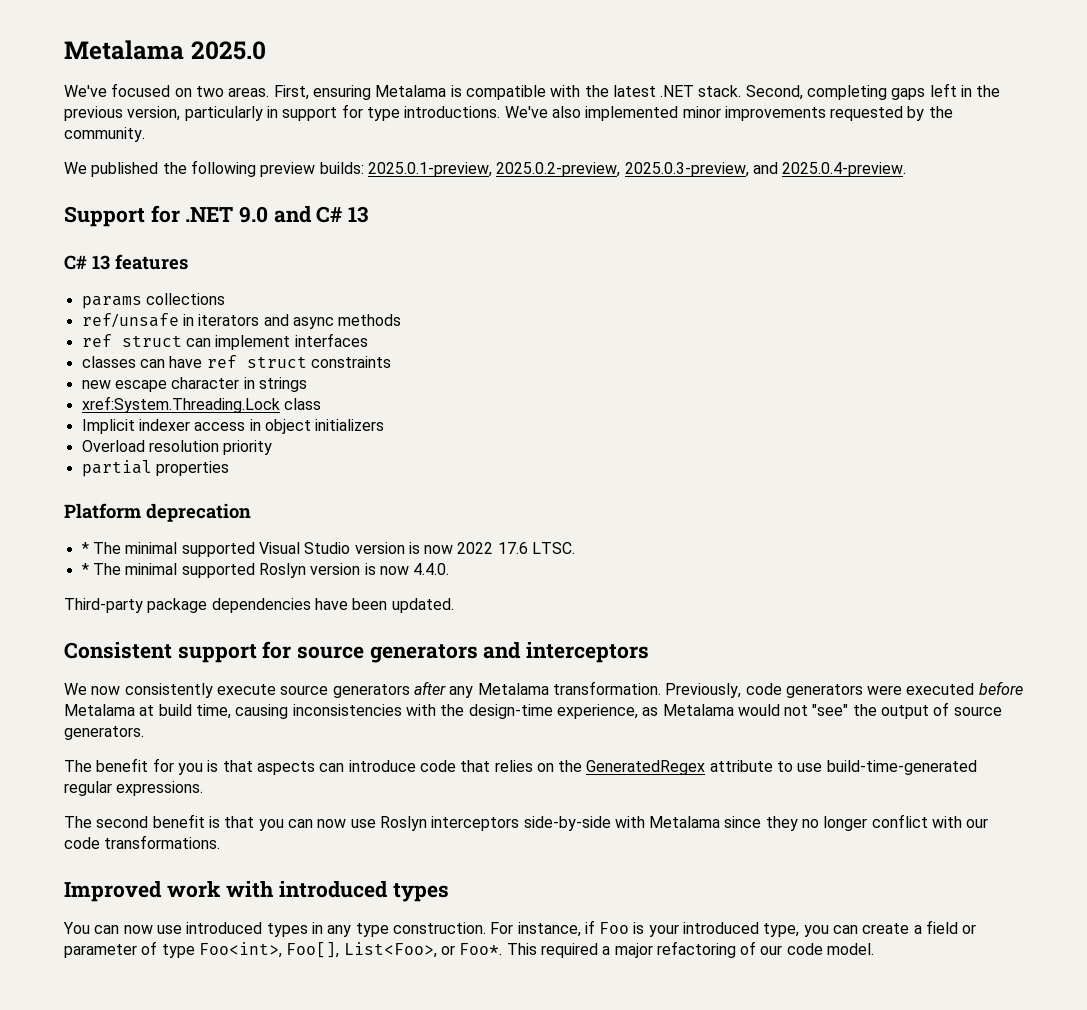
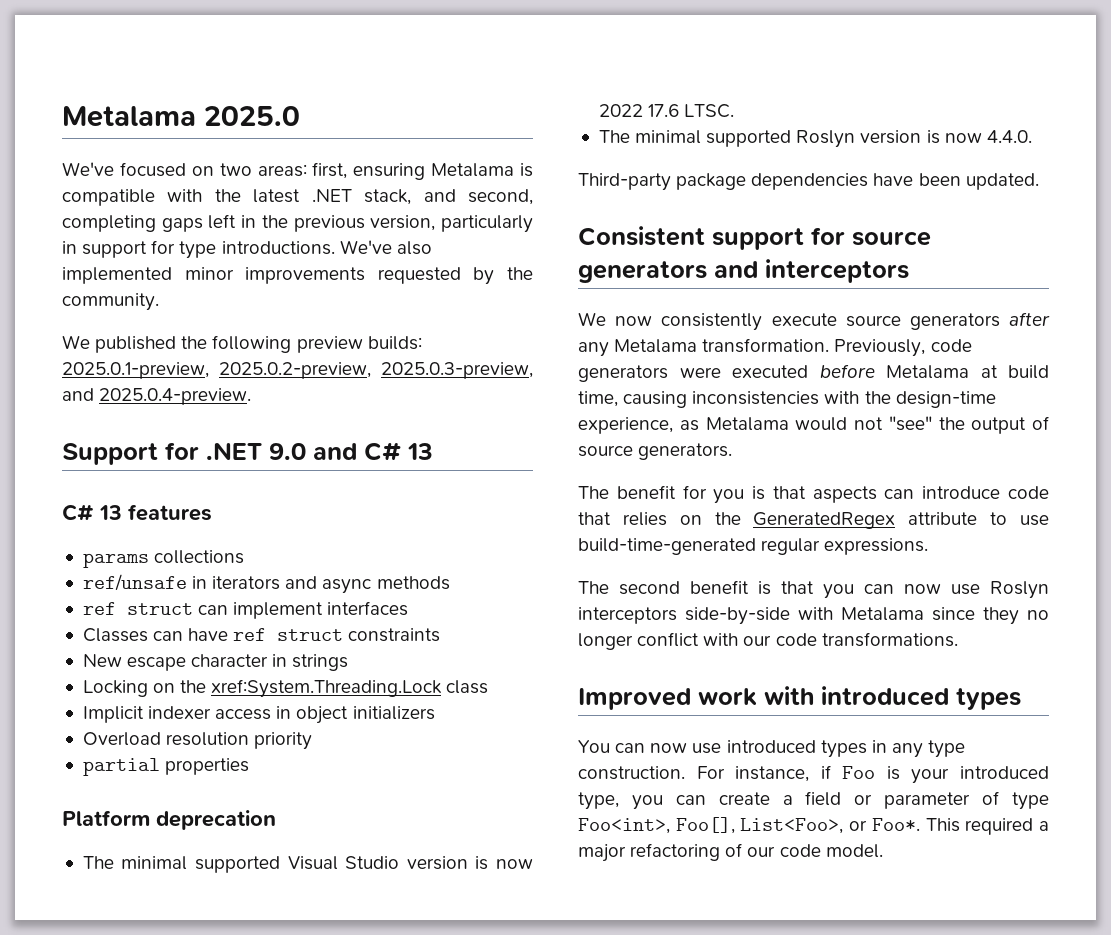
- We've focused on two areas. First, ensuring Metalama is compatible with the latest .NET stack. Second, completing gaps left in the previous version, particularly in support for type introductions.
+ We've focused on two areas: first, ensuring Metalama is compatible with the latest .NET stack, and second, completing gaps left in the previous version, particularly in support for type introductions.
- classes can have ref struct constraints
+ Classes can have ref struct constraints
- new escape character in strings
+ New escape character in strings
- xref:System.Threading.Lock class
+ Locking on the xref:System.Threading.Lock class
- * The minimal supported Visual Studio version is now 2022 17.6 LTSC.
+ The minimal supported Visual Studio version is now 2022 17.6 LTSC.
- * The minimal supported Roslyn version is now 4.4.0.
+ The minimal supported Roslyn version is now 4.4.0.

